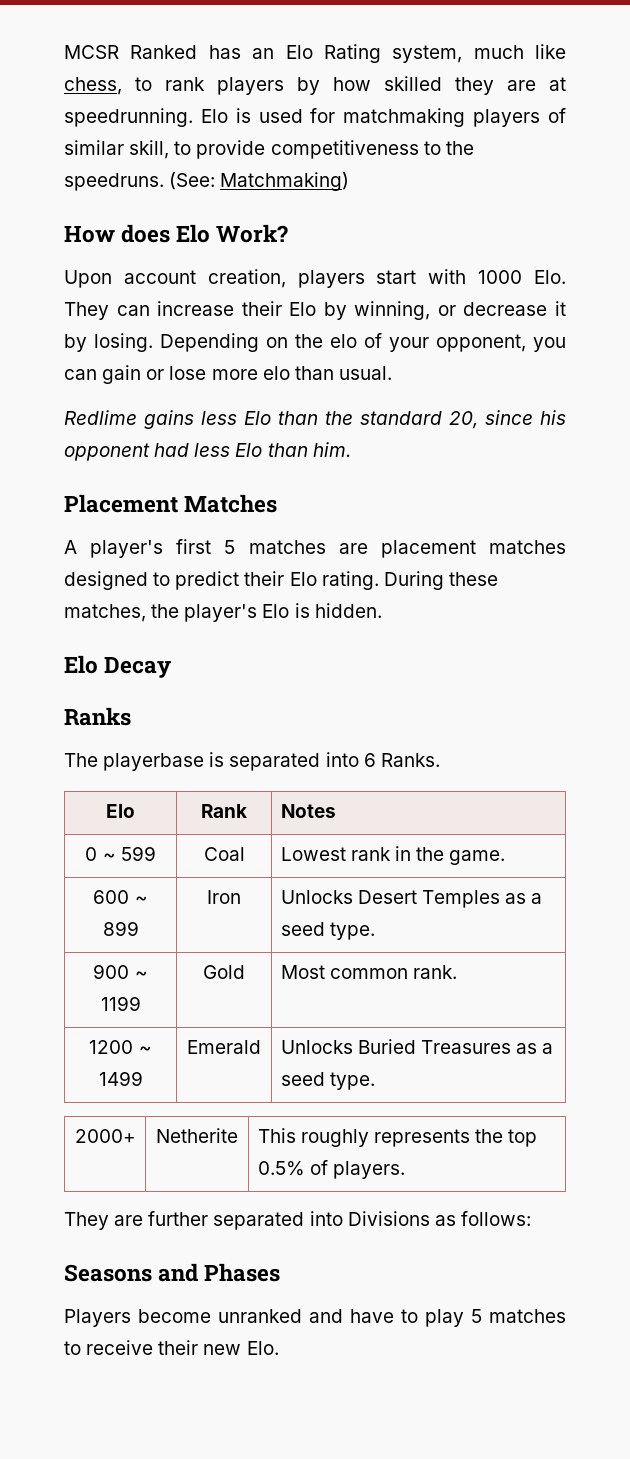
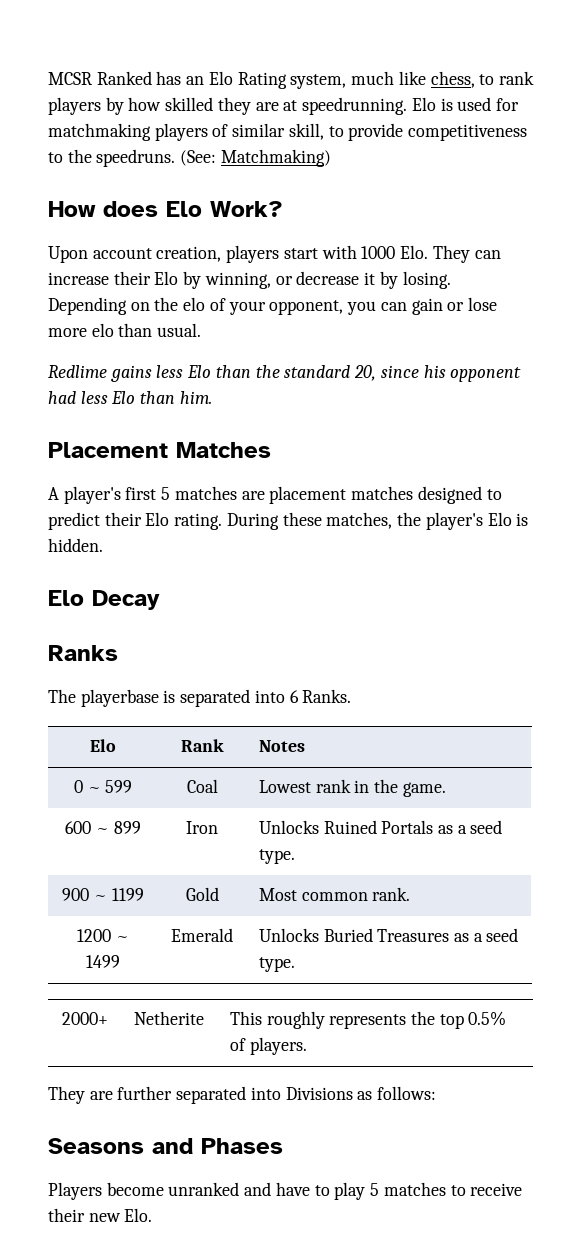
- 600 ~ 899 | Iron | Unlocks Desert Temples as a seed type.
+ 600 ~ 899 | Iron | Unlocks Ruined Portals as a seed type.

